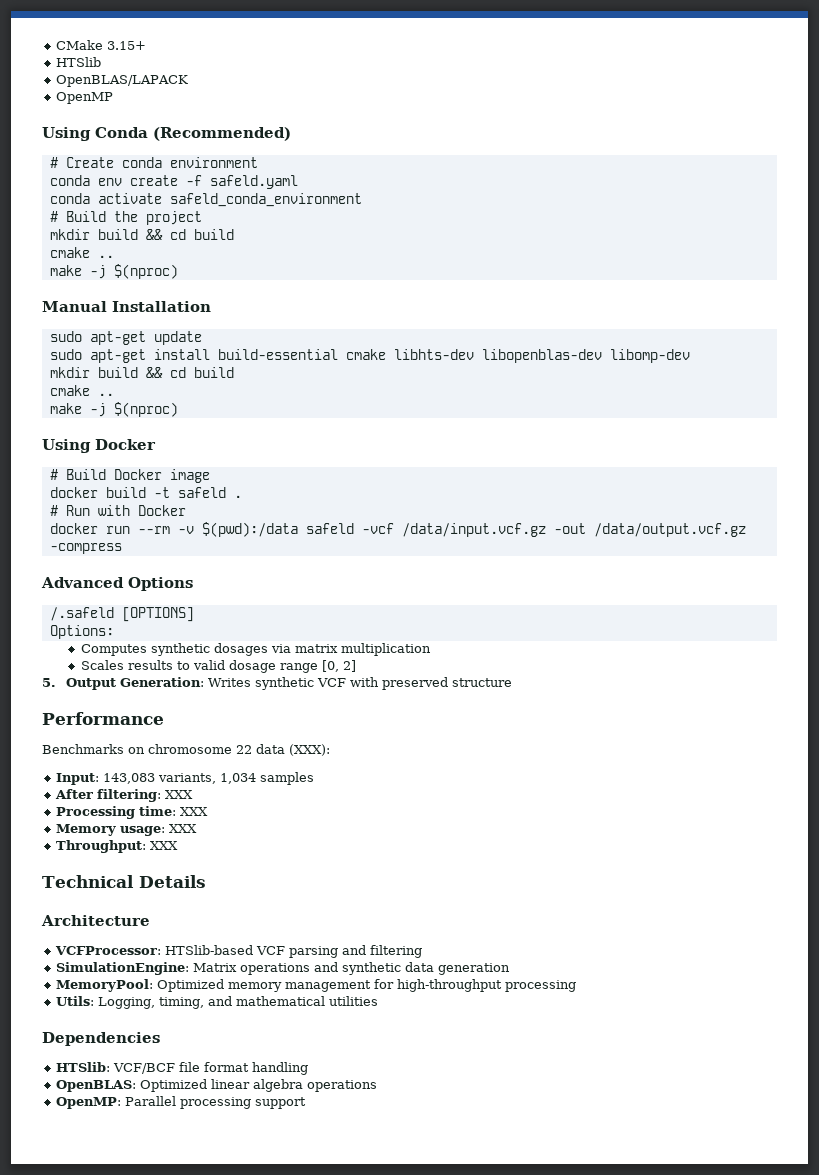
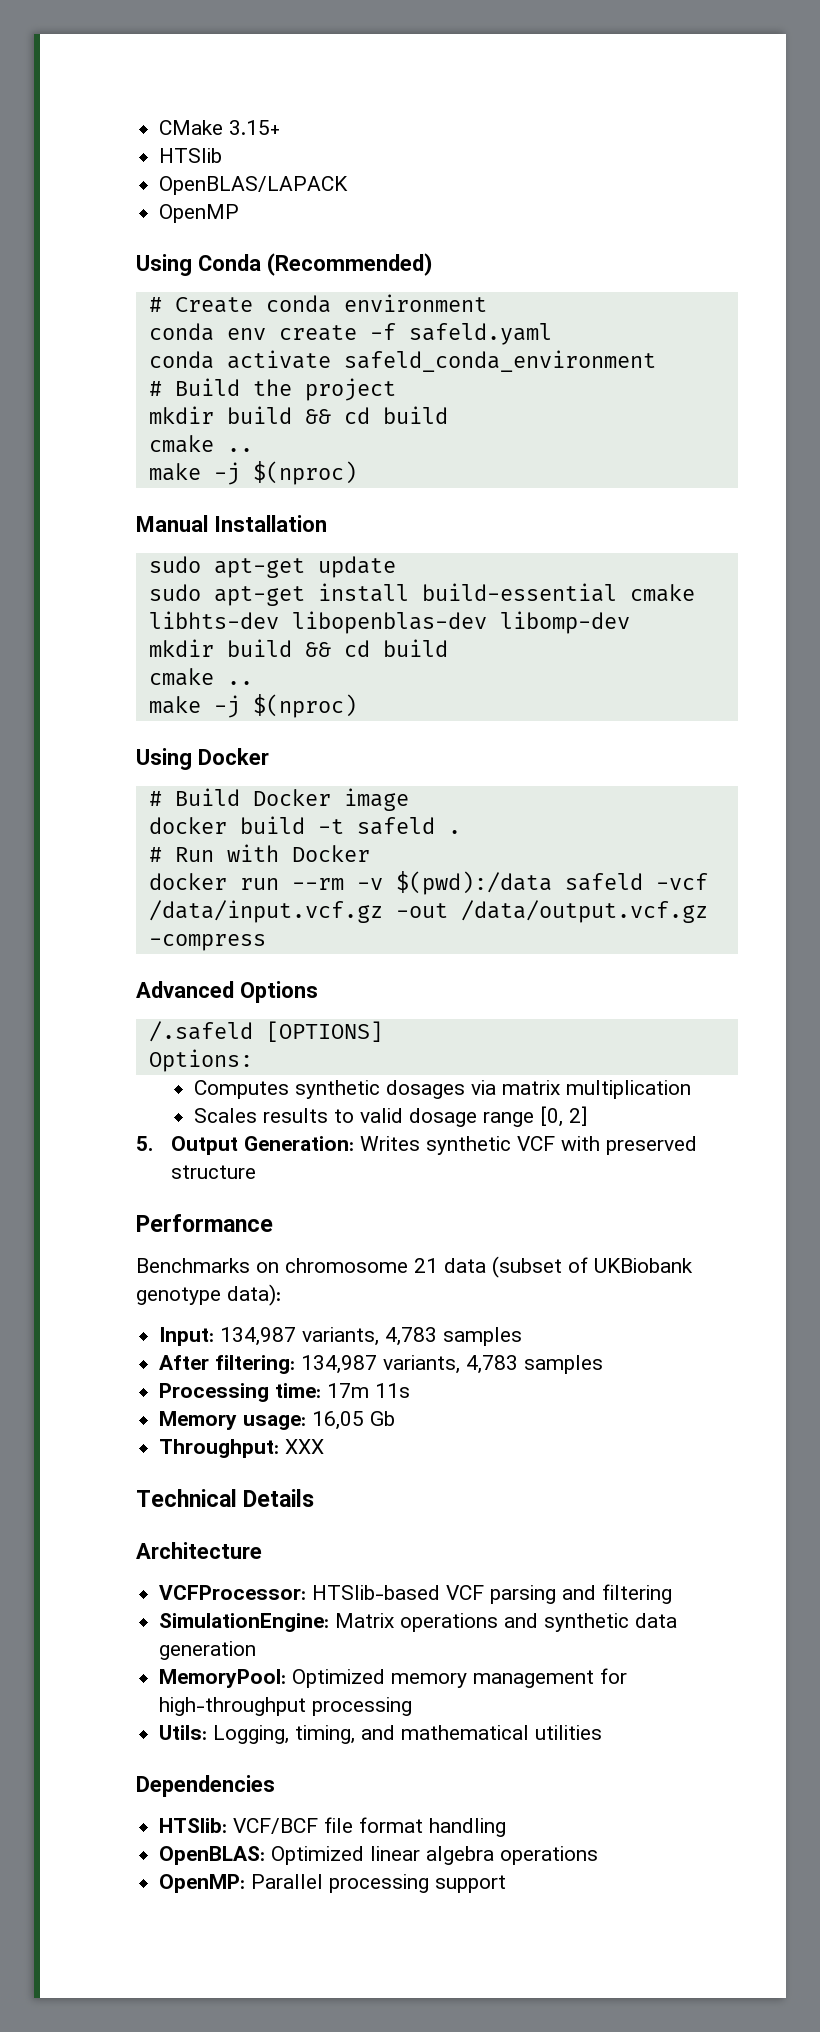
- Benchmarks on chromosome 22 data (XXX):
- Input: 143,083 variants, 1,034 samples
+ Benchmarks on chromosome 21 data (subset of UKBiobank genotype data):
+ Input: 134,987 variants, 4,783 samples
- After filtering: XXX
+ After filtering: 134,987 variants, 4,783 samples
- Processing time: XXX
+ Processing time: 17m 11s
- Memory usage: XXX
+ Memory usage: 16,05 Gb

